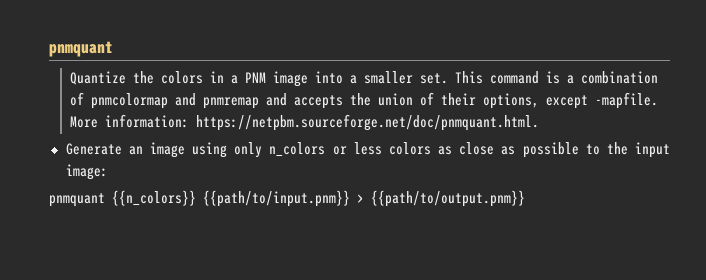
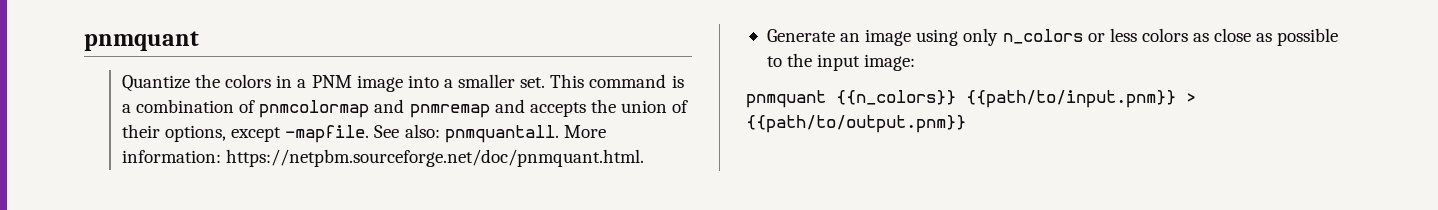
+ See also: pnmquantall.

